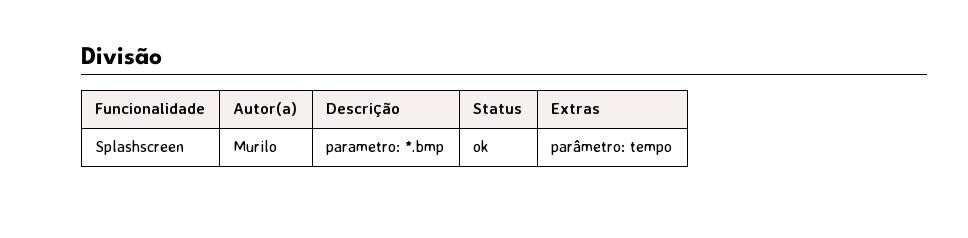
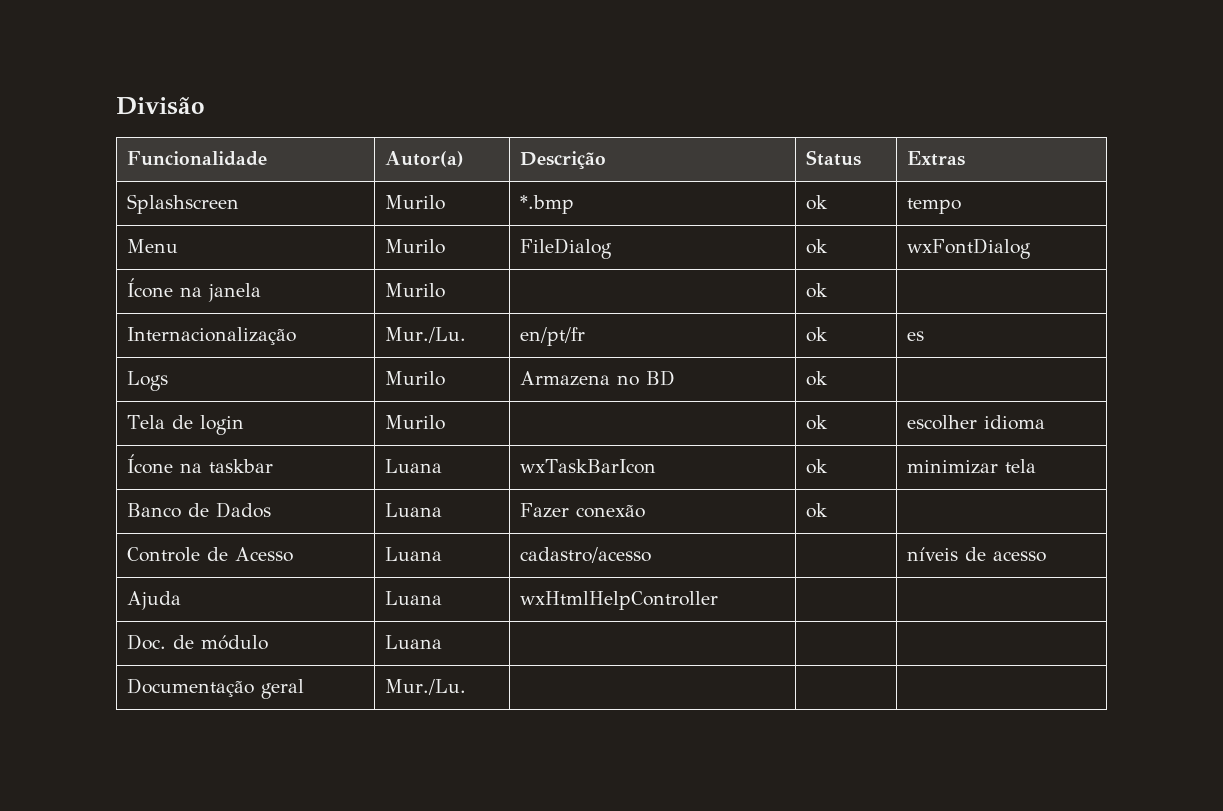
- Splashscreen | Murilo | parametro: *.bmp | ok | parâmetro: tempo
+ Splashscreen | Murilo | *.bmp | ok | tempo
+ Menu | Murilo | FileDialog | ok | wxFontDialog
+ Ícone na janela | Murilo | | ok |
+ Internacionalização | Mur./Lu. | en/pt/fr | ok | es
+ Logs | Murilo | Armazena no BD | ok |
+ Tela de login | Murilo | | ok | escolher idioma
+ Ícone na taskbar | Luana | wxTaskBarIcon | ok | minimizar tela
+ Banco de Dados | Luana | Fazer conexão | ok |
+ Controle de Acesso | Luana | cadastro/acesso | | níveis de acesso
+ Ajuda | Luana | wxHtmlHelpController | |
+ Doc. de módulo | Luana | | |
+ Documentação geral | Mur./Lu. | | |

